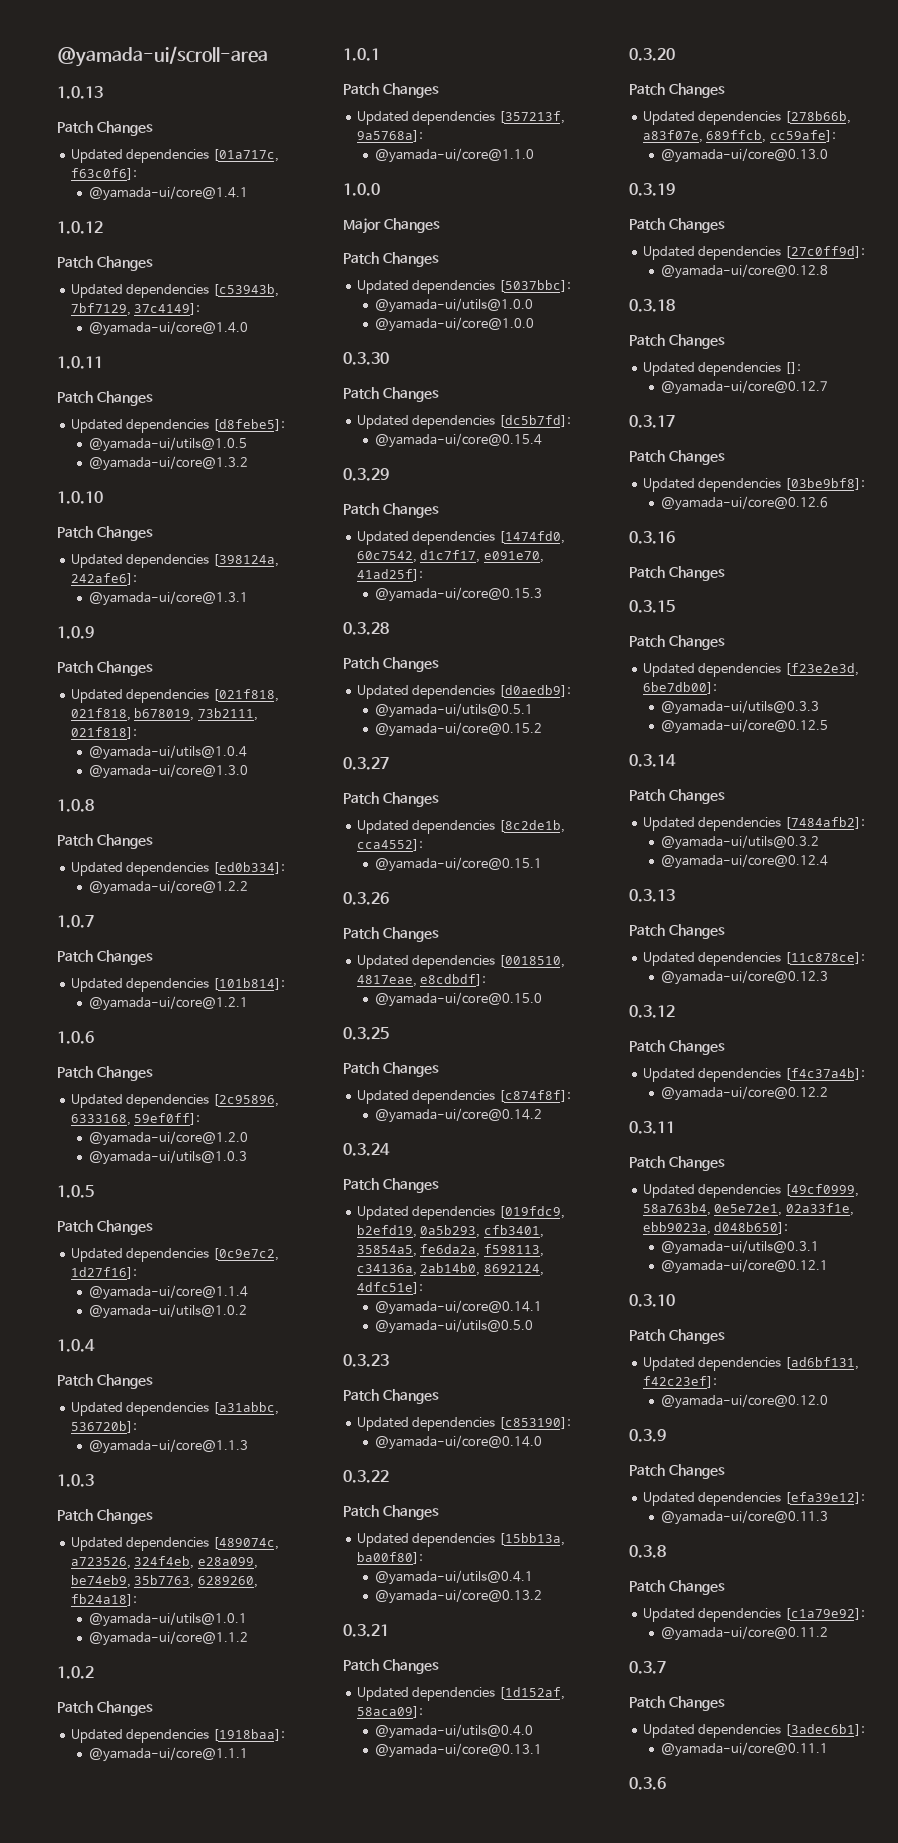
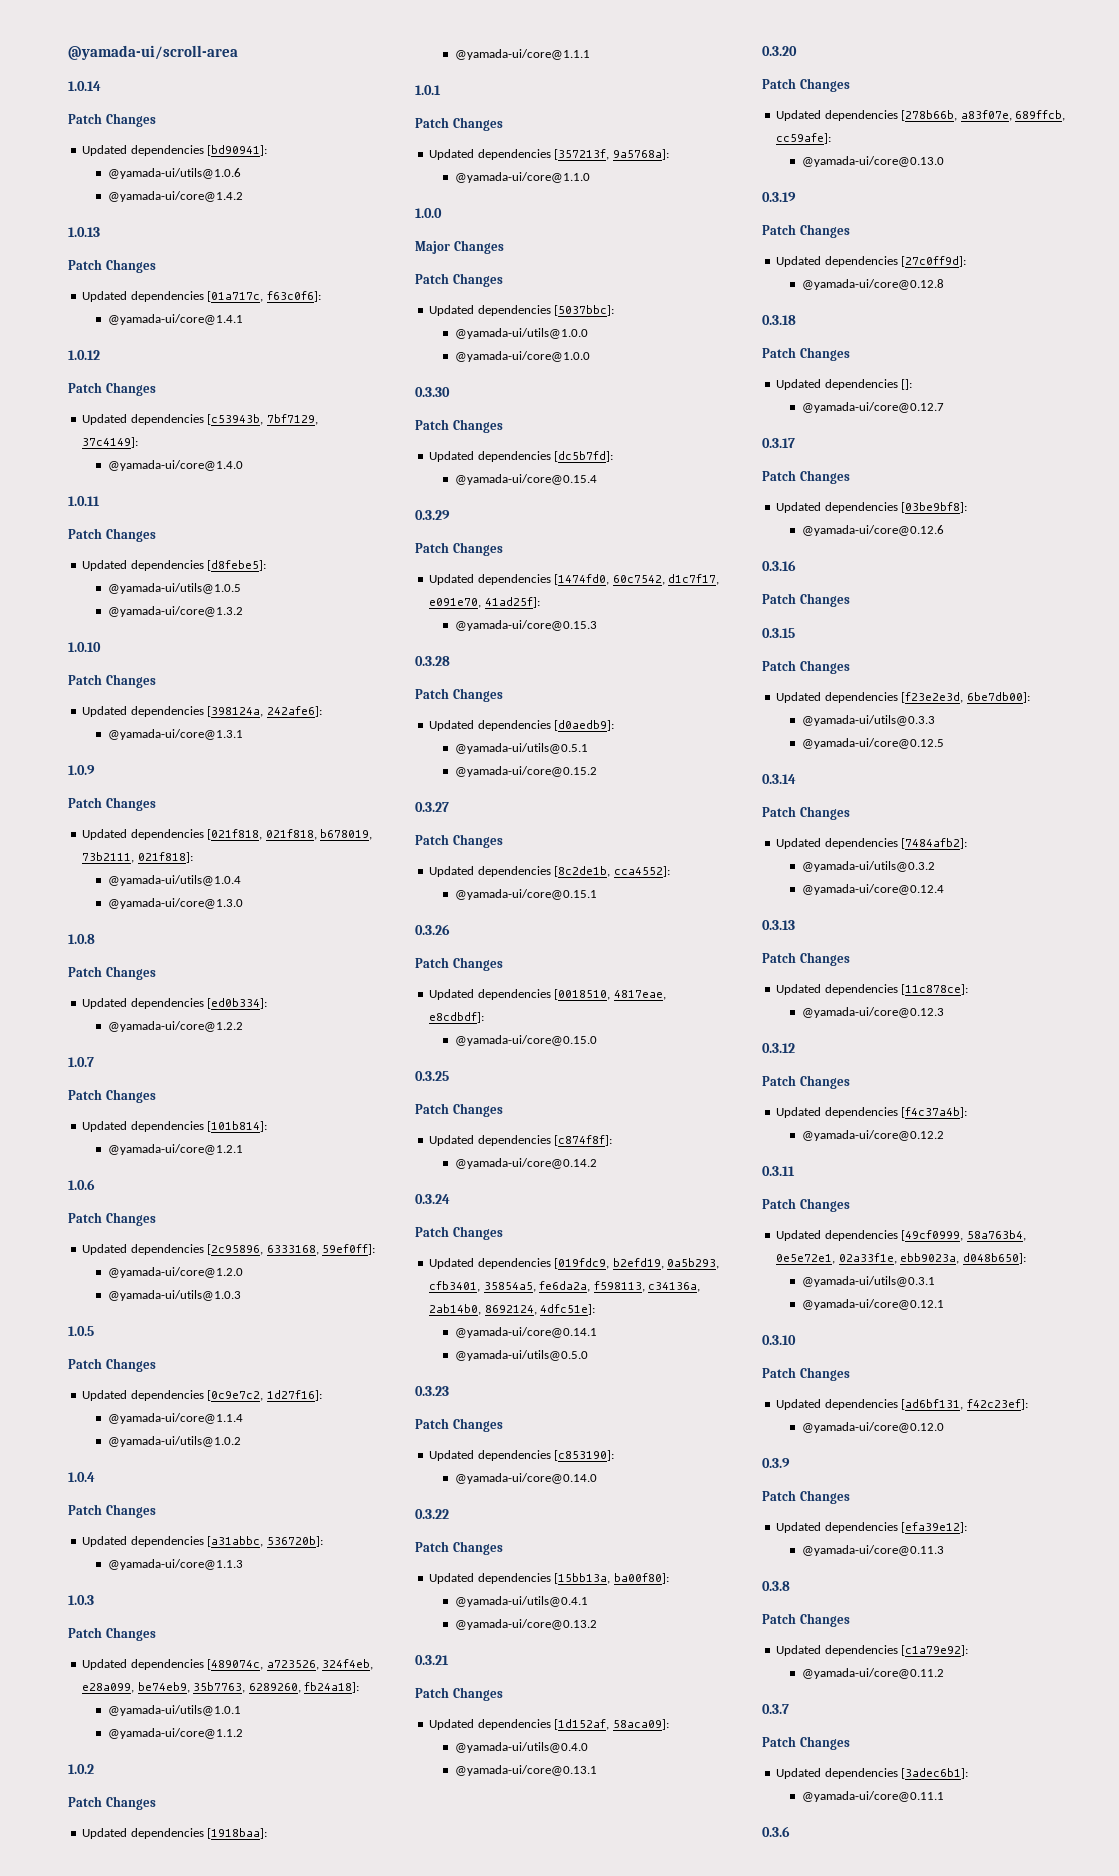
+ 1.0.14
+ Patch Changes
+ Updated dependencies [bd90941]:
+ @yamada-ui/utils@1.0.6
+ @yamada-ui/core@1.4.2

